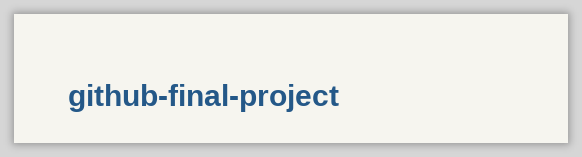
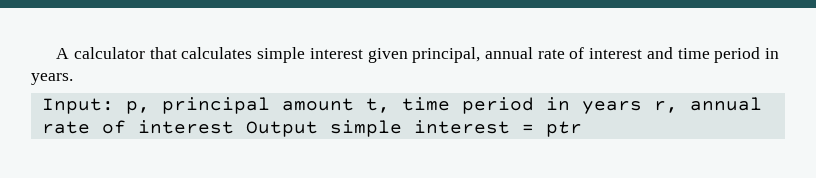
- github-final-project
+ A calculator that calculates simple interest given principal, annual rate of interest and time period in years.
+ Input: p, principal amount t, time period in years r, annual rate of interest Output simple interest = ptr

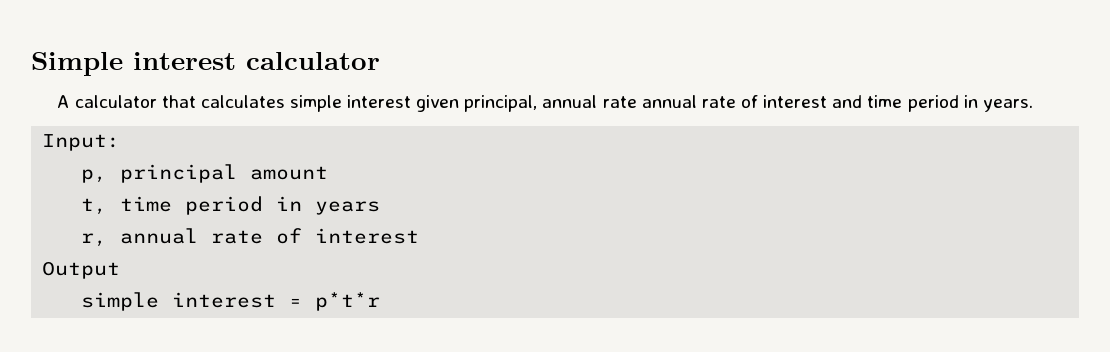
+ Simple interest calculator
- A calculator that calculates simple interest given principal, annual rate of interest and time period in years.
+ A calculator that calculates simple interest given principal, annual rate annual rate of interest and time period in years.
- Input: p, principal amount t, time period in years r, annual rate of interest Output simple interest = ptr
+ Input:
+ p, principal amount
+ t, time period in years
+ r, annual rate of interest
+ Output
+ simple interest = p*t*r

